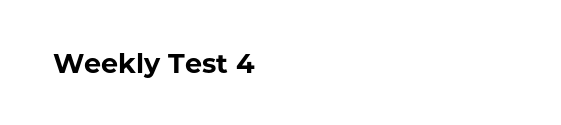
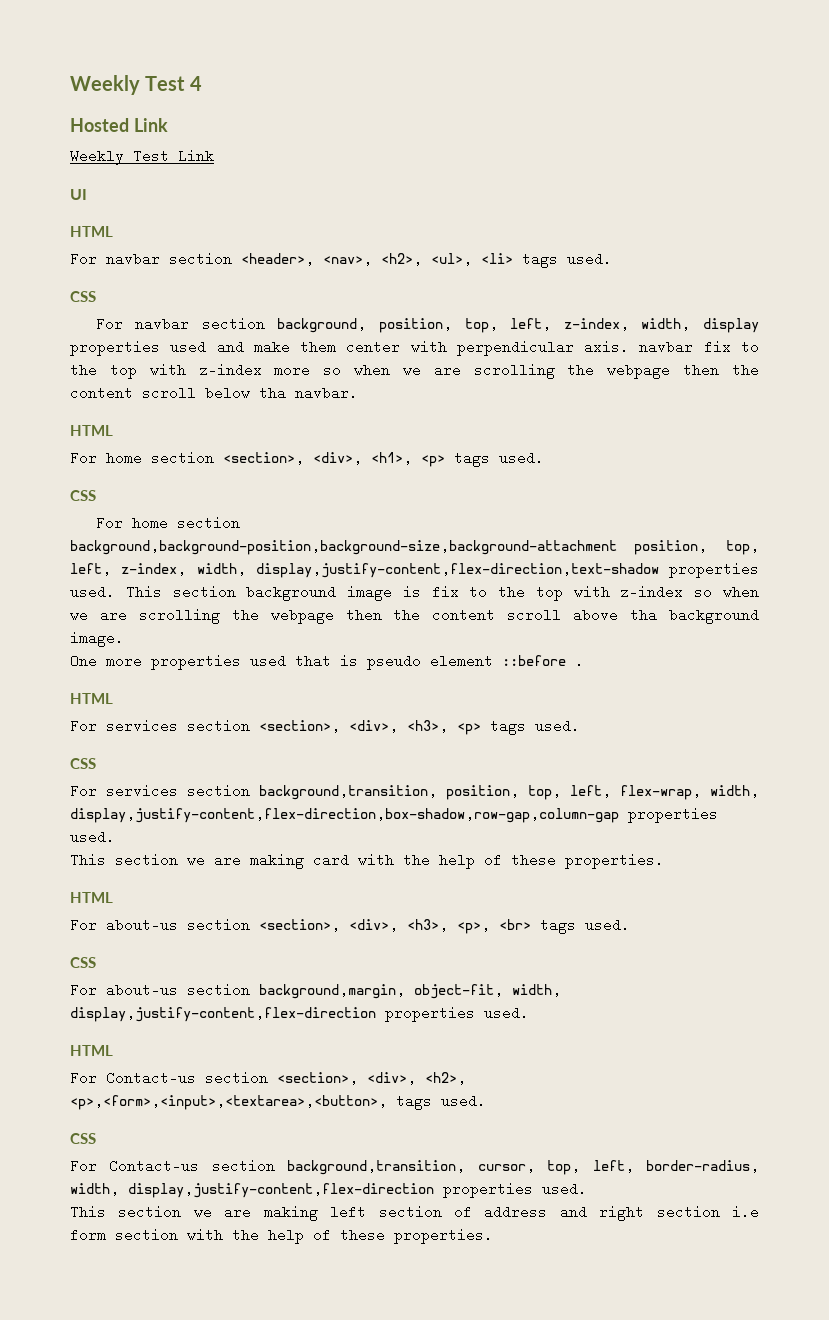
+ Hosted Link
+ Weekly Test Link
+ UI
+ HTML
+ For navbar section <header>, <nav>, <h2>, <ul>, <li> tags used.
+ CSS
+ For navbar section background, position, top, left, z-index, width, display properties used and make them center with perpendicular axis. navbar fix to the top with z-index more so when we are scrolling the webpage then the content scroll below tha navbar.
+ HTML
+ For home section <section>, <div>, <h1>, <p> tags used.
+ CSS
+ For home section background,background-position,background-size,background-attachment position, top, left, z-index, width, display,justify-content,flex-direction,text-shadow properties used. This section background image is fix to the top with z-index so when we are scrolling the webpage then the content scroll above tha background image.
+ One more properties used that is pseudo element ::before .
+ HTML
+ For services section <section>, <div>, <h3>, <p> tags used.
+ CSS
+ For services section background,transition, position, top, left, flex-wrap, width, display,justify-content,flex-direction,box-shadow,row-gap,column-gap properties used.
+ This section we are making card with the help of these properties.
+ HTML
+ For about-us section <section>, <div>, <h3>, <p>, <br> tags used.
+ CSS
+ For about-us section background,margin, object-fit, width, display,justify-content,flex-direction properties used.
+ HTML
+ For Contact-us section <section>, <div>, <h2>, <p>,<form>,<input>,<textarea>,<button>, tags used.
+ CSS
+ For Contact-us section background,transition, cursor, top, left, border-radius, width, display,justify-content,flex-direction properties used.
+ This section we are making left section of address and right section i.e form section with the help of these properties.

